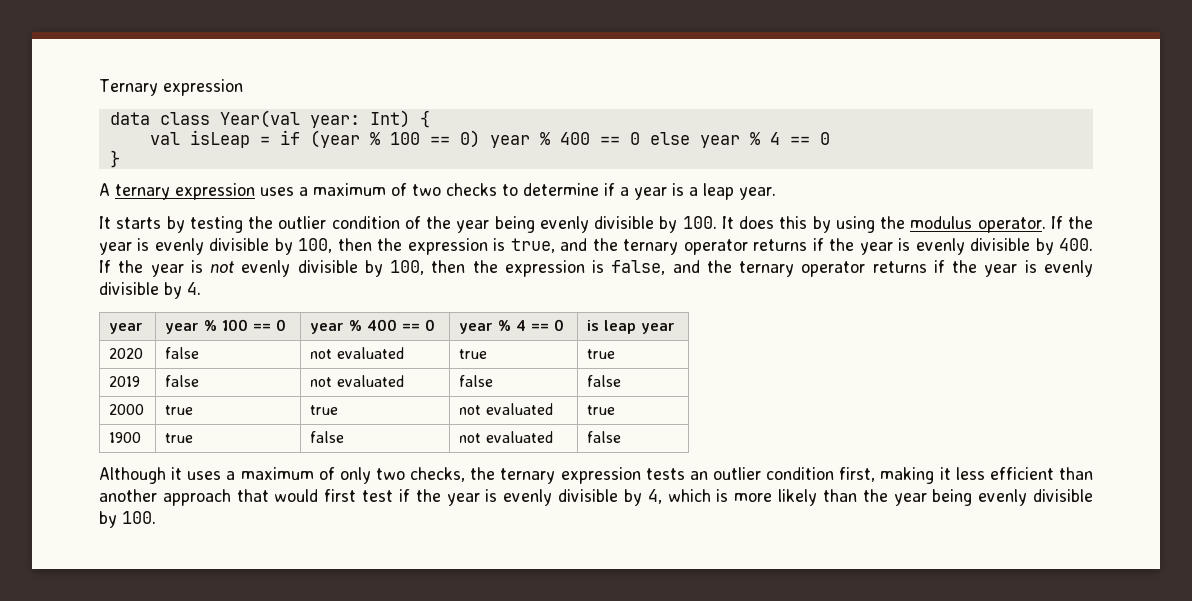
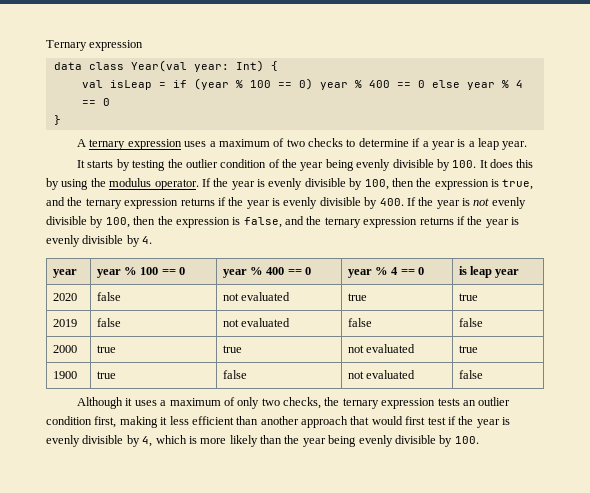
- If the year is evenly divisible by 100, then the expression is true, and the ternary operator returns if the year is evenly divisible by 400. If the year is not evenly divisible by 100, then the expression is false, and the ternary operator returns if the year is evenly divisible by 4.
+ If the year is evenly divisible by 100, then the expression is true, and the ternary expression returns if the year is evenly divisible by 400. If the year is not evenly divisible by 100, then the expression is false, and the ternary expression returns if the year is evenly divisible by 4.

